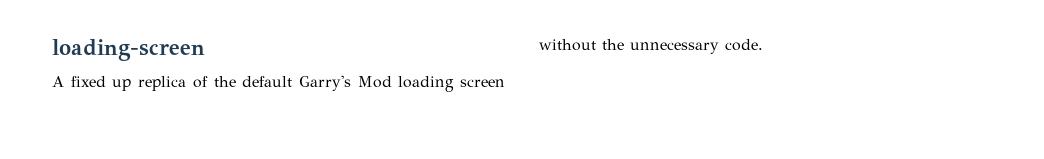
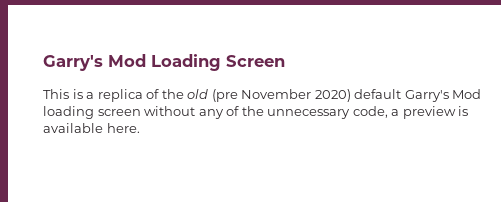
- loading-screen
- A fixed up replica of the default Garry's Mod loading screen without the unnecessary code.
+ Garry's Mod Loading Screen
+ This is a replica of the old (pre November 2020) default Garry's Mod loading screen without any of the unnecessary code, a preview is available here.

